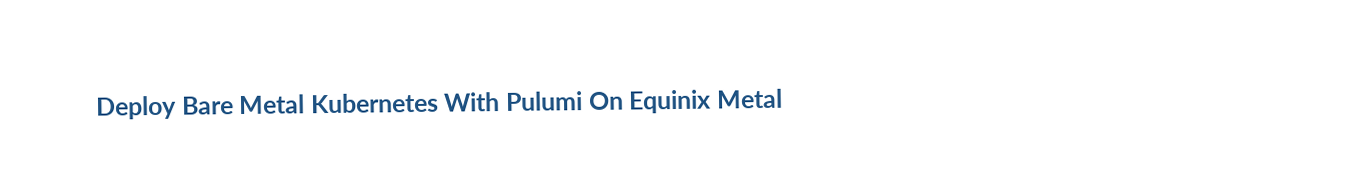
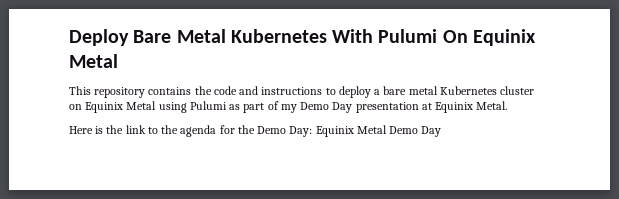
+ This repository contains the code and instructions to deploy a bare metal Kubernetes cluster on Equinix Metal using Pulumi as part of my Demo Day presentation at Equinix Metal.
+ Here is the link to the agenda for the Demo Day: Equinix Metal Demo Day

